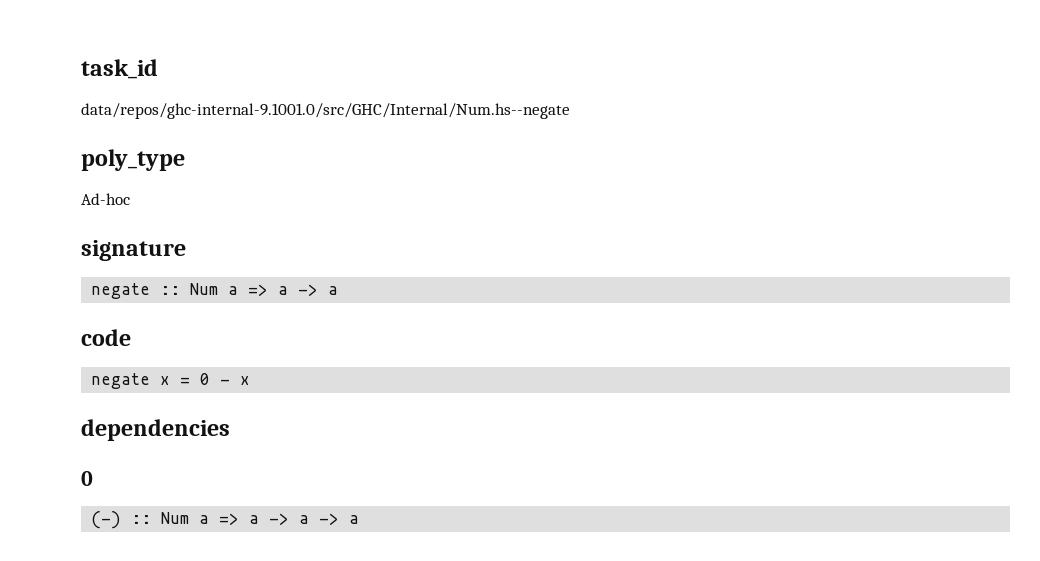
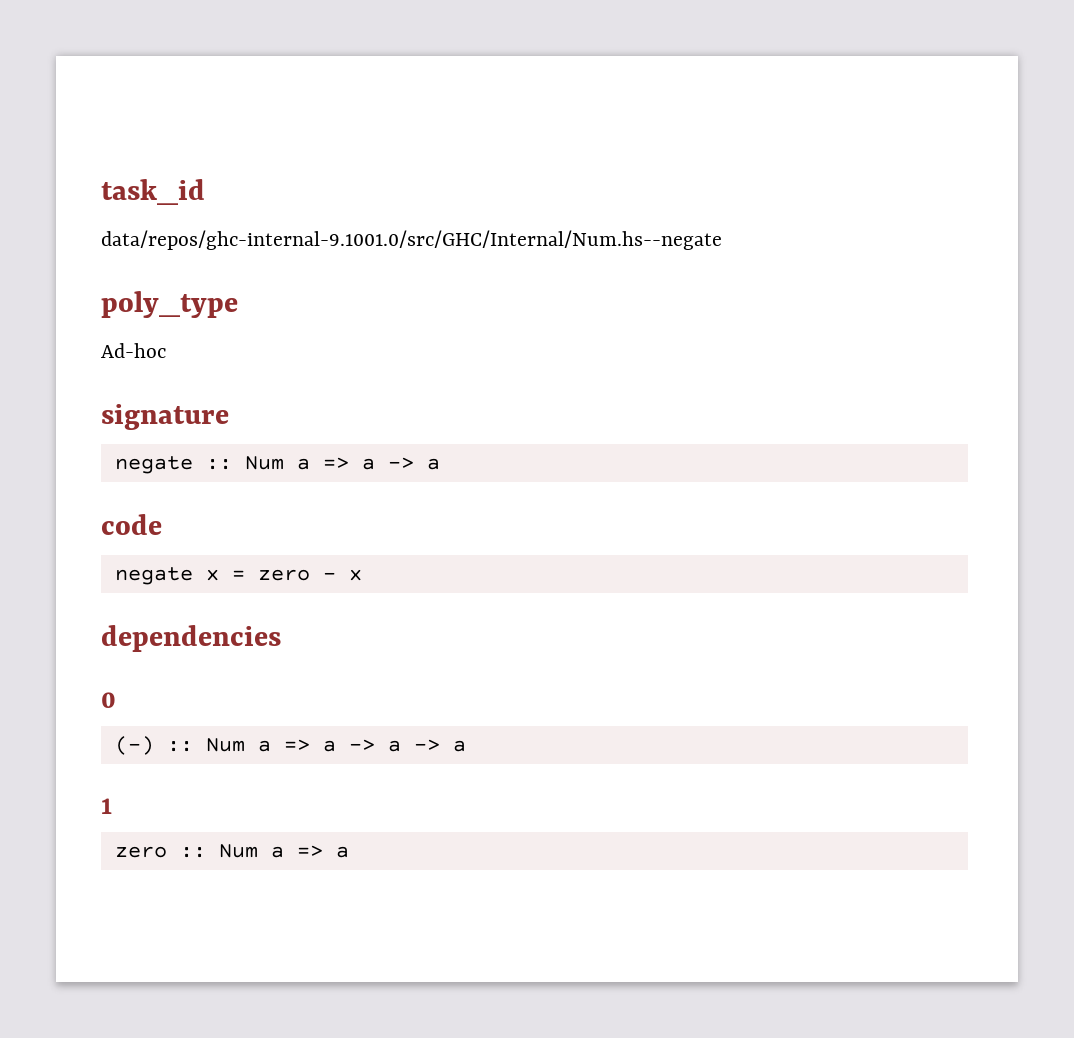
- negate x = 0 - x
+ negate x = zero - x
+ 1
+ zero :: Num a => a

